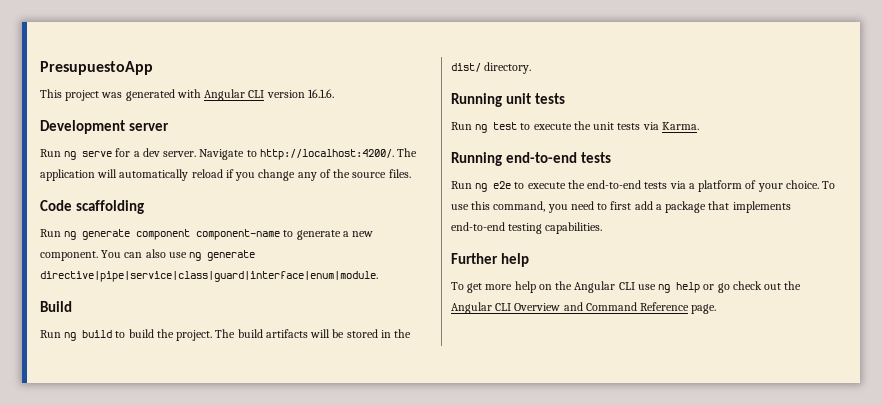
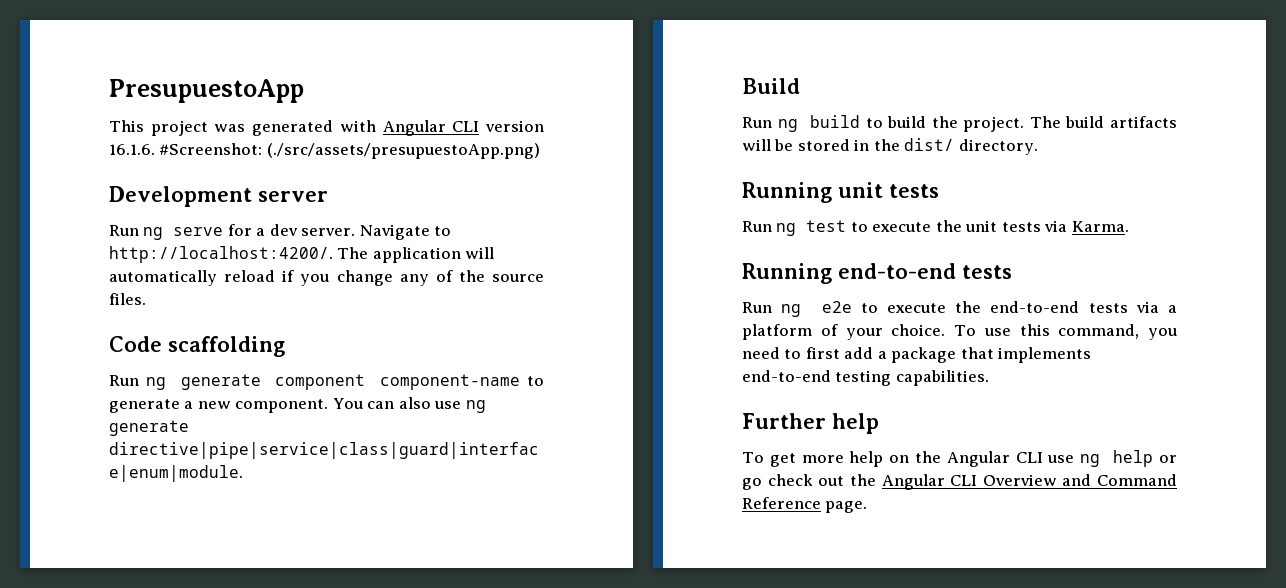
- This project was generated with Angular CLI version 16.1.6.
+ This project was generated with Angular CLI version 16.1.6. #Screenshot: (./src/assets/presupuestoApp.png)

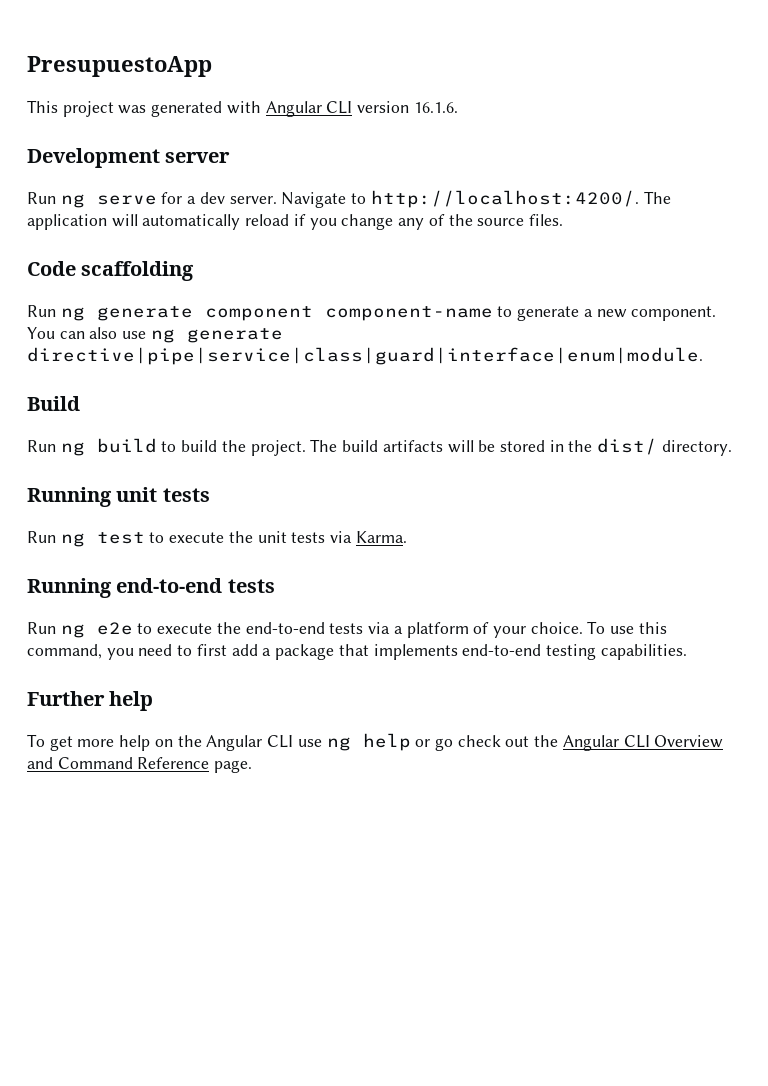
- This project was generated with Angular CLI version 16.1.6. #Screenshot: (./src/assets/presupuestoApp.png)
+ This project was generated with Angular CLI version 16.1.6.

